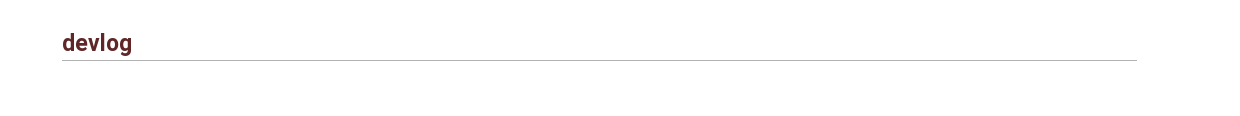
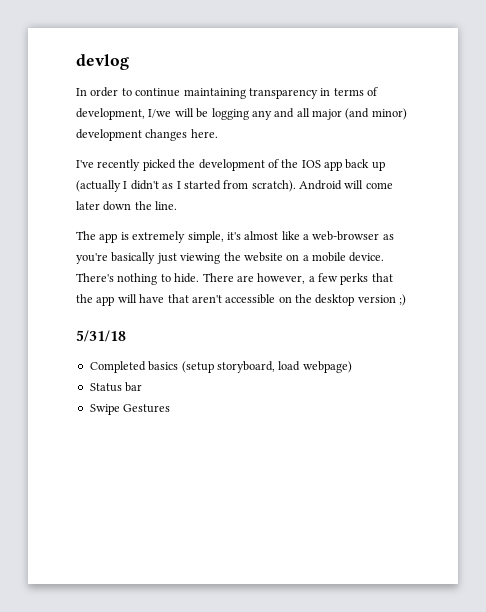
+ In order to continue maintaining transparency in terms of development, I/we will be logging any and all major (and minor) development changes here.
+ I've recently picked the development of the IOS app back up (actually I didn't as I started from scratch). Android will come later down the line.
+ The app is extremely simple, it's almost like a web-browser as you're basically just viewing the website on a mobile device. There's nothing to hide. There are however, a few perks that the app will have that aren't accessible on the desktop version ;)
+ 5/31/18
+ Completed basics (setup storyboard, load webpage)
+ Status bar
+ Swipe Gestures

